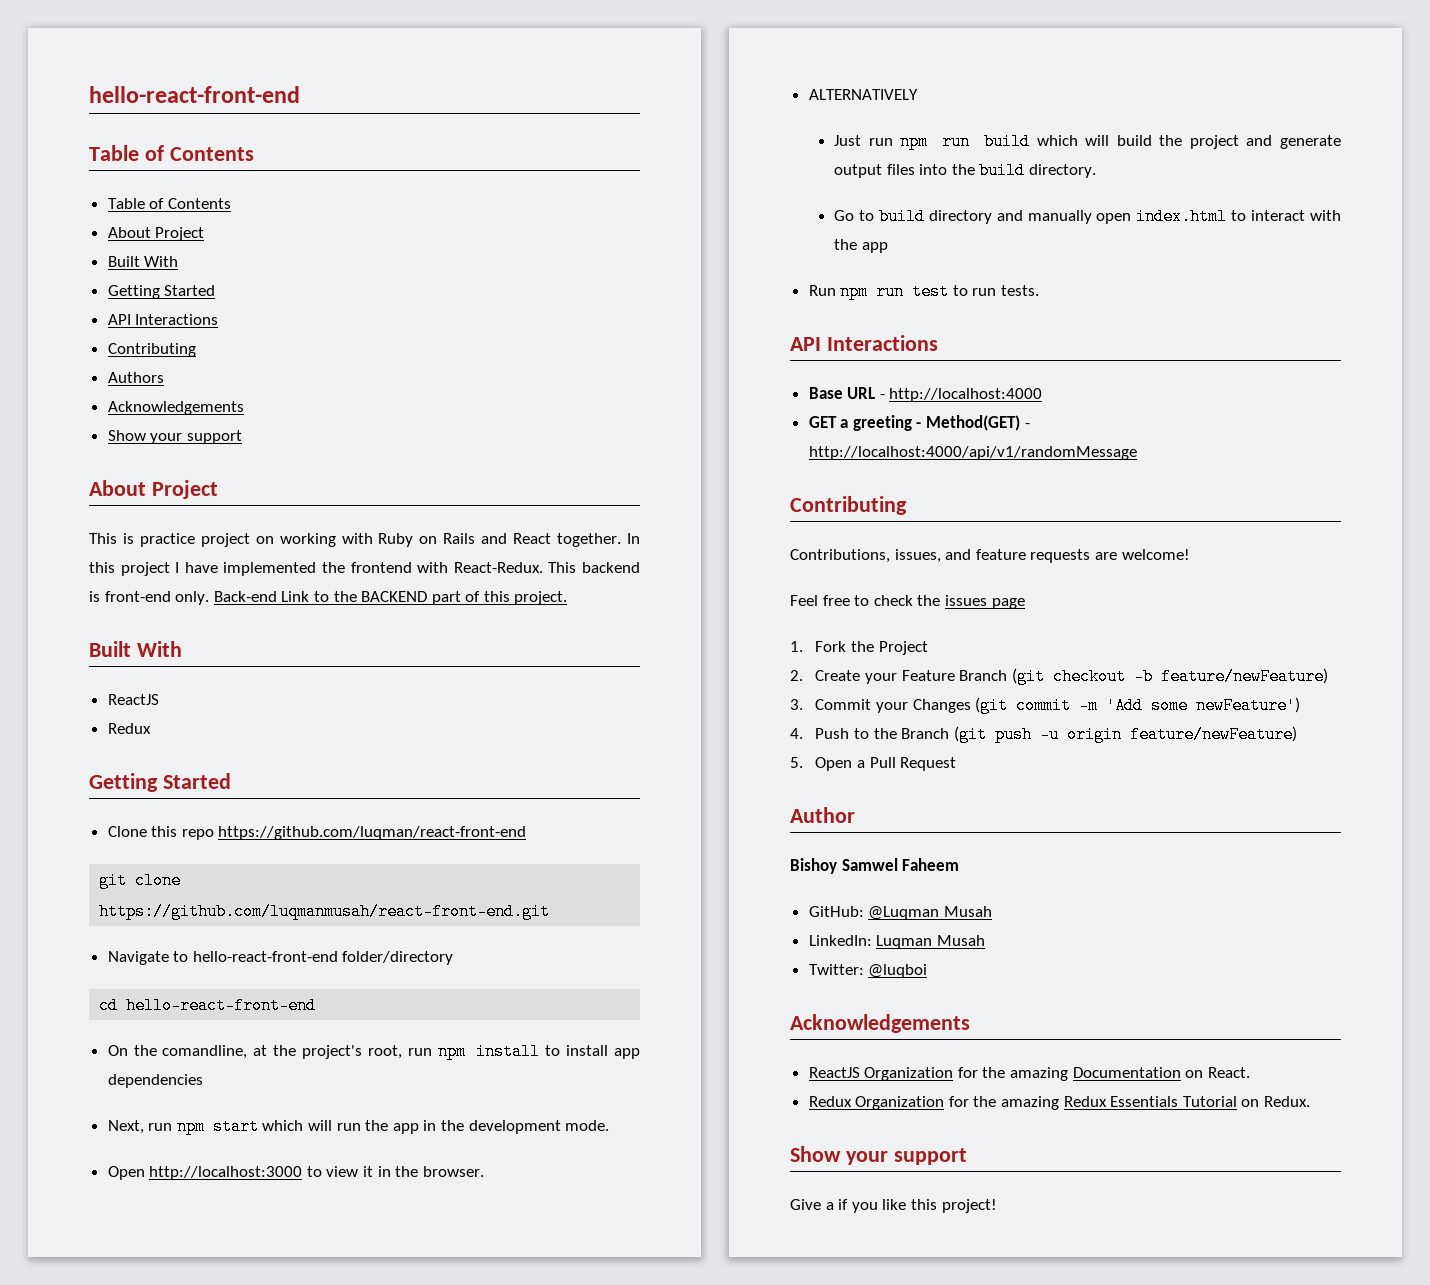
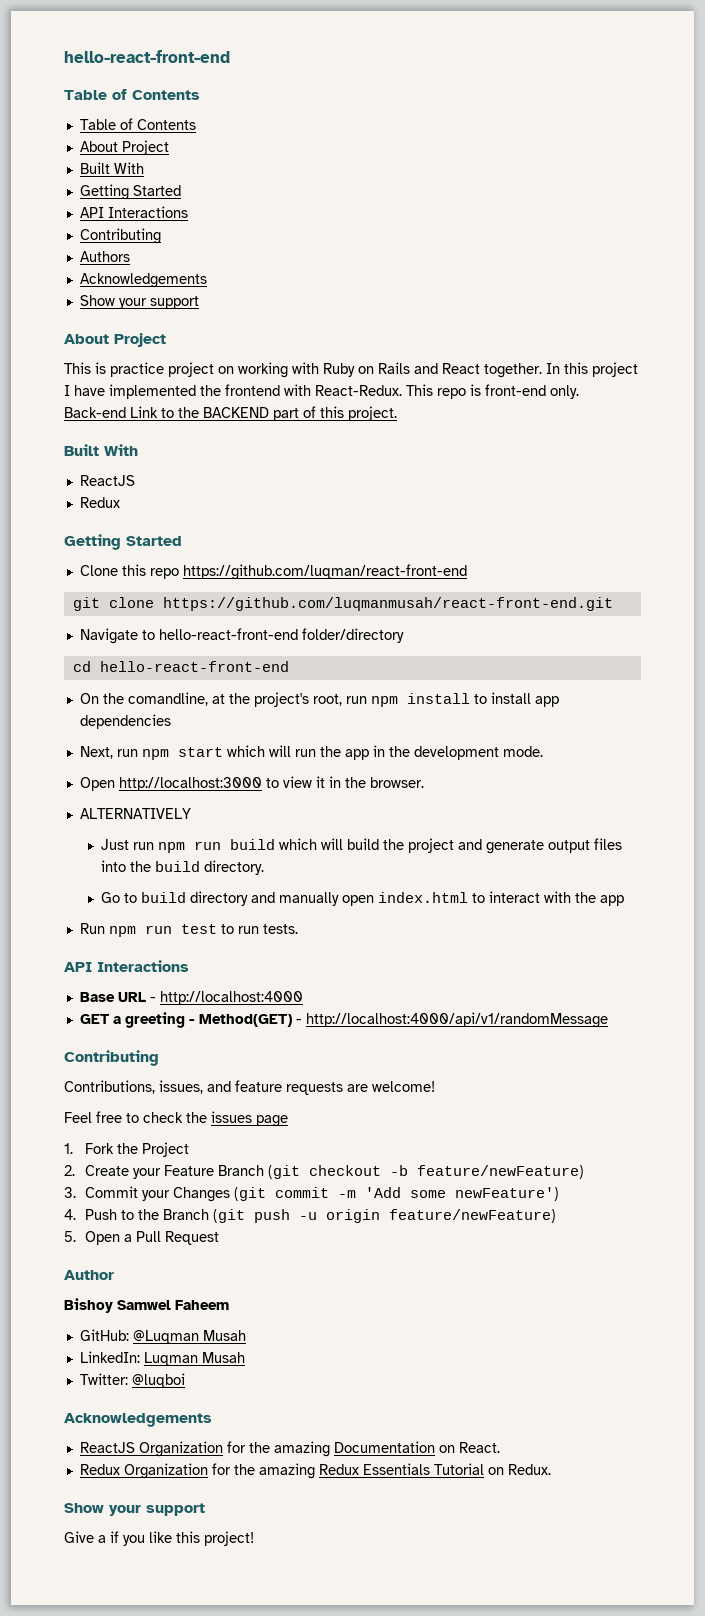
- This backend is front-end only.
+ This repo is front-end only.

